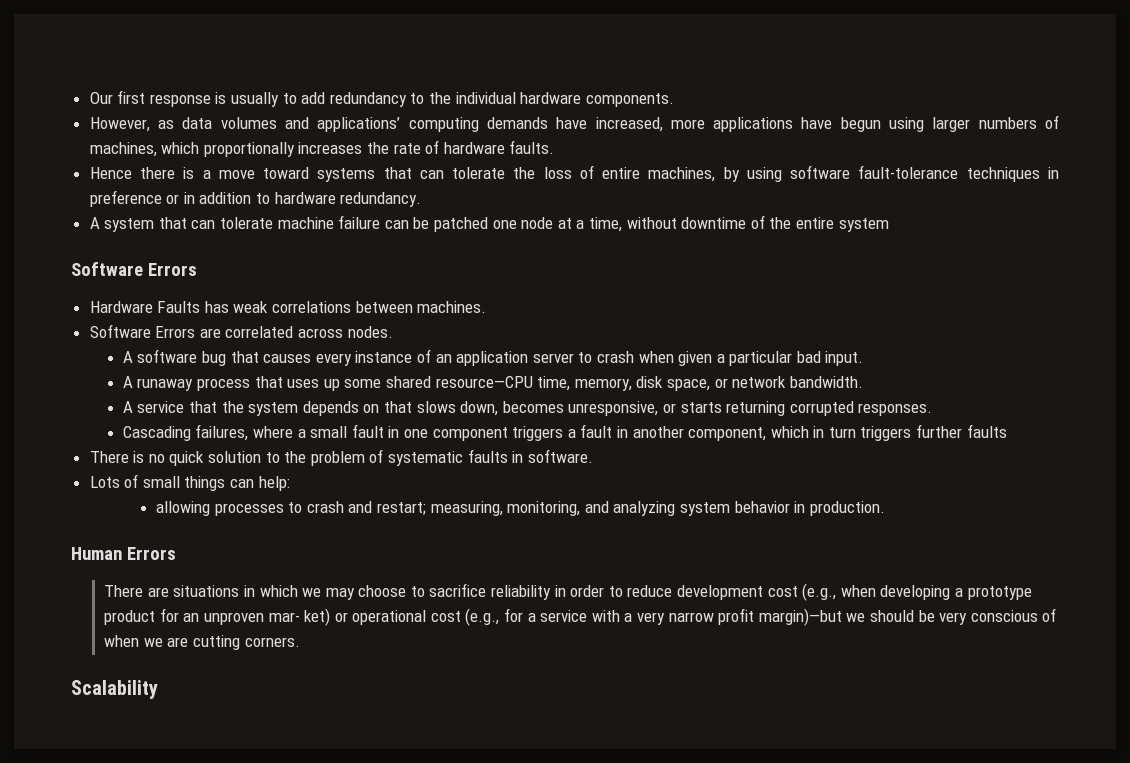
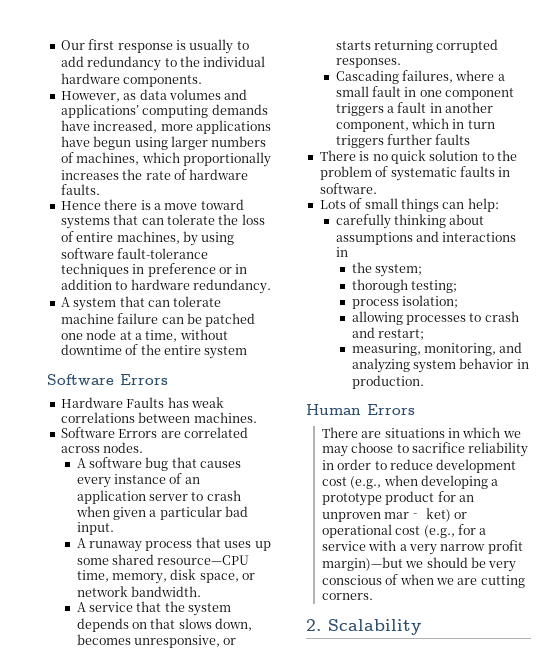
+ carefully thinking about assumptions and interactions in
+ the system;
+ thorough testing;
+ process isolation;
- allowing processes to crash and restart; measuring, monitoring, and analyzing system behavior in production.
+ allowing processes to crash and restart;
+ measuring, monitoring, and analyzing system behavior in production.
- Scalability
+ 2. Scalability

